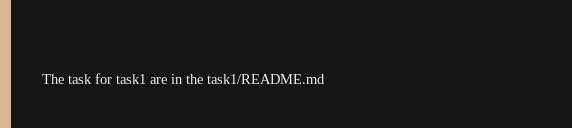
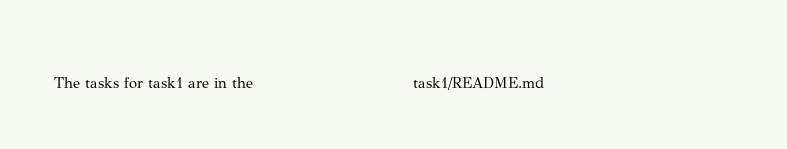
- The task for task1 are in the task1/README.md
+ The tasks for task1 are in the task1/README.md

